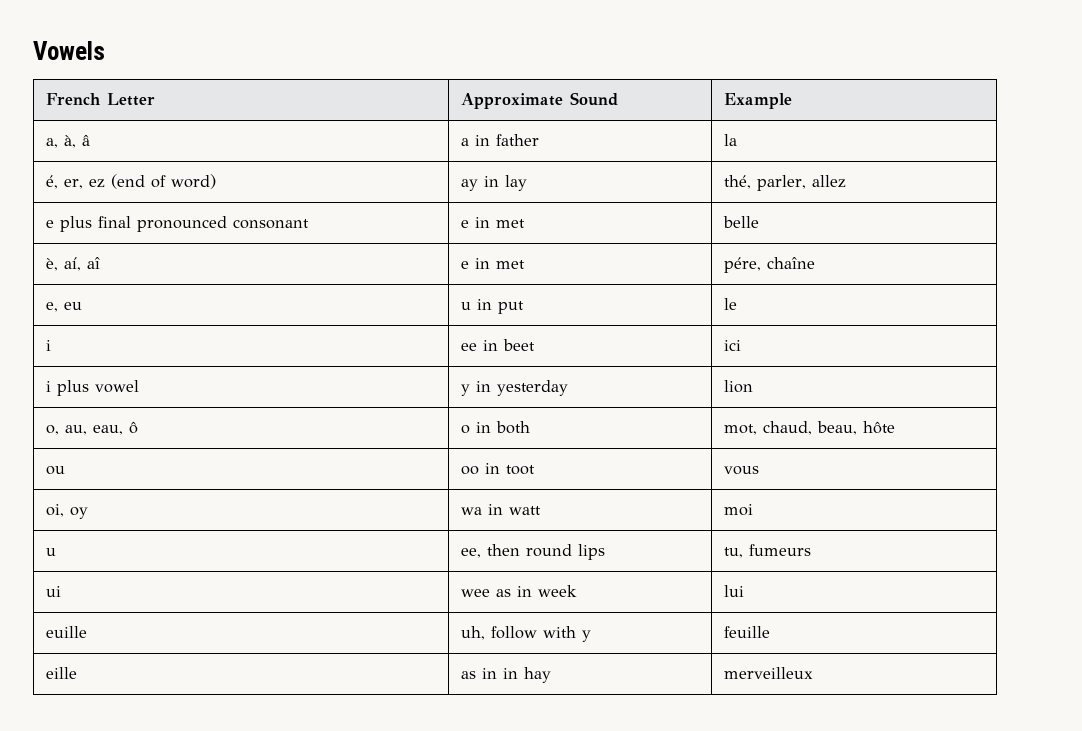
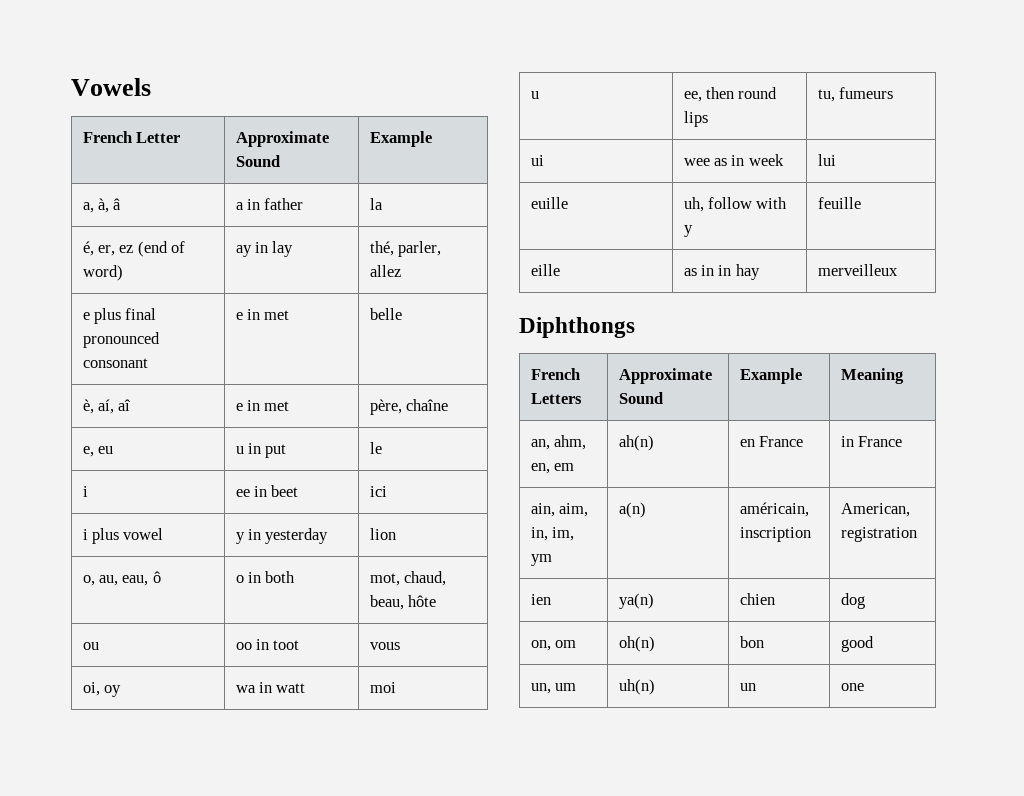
- è, aí, aî | e in met | pére, chaîne
+ è, aí, aî | e in met | père, chaîne
+ Diphthongs
+ French Letters | Approximate Sound | Example | Meaning
+ an, ahm, en, em | ah(n) | en France | in France
+ ain, aim, in, im, ym | a(n) | américain, inscription | American, registration
+ ien | ya(n) | chien | dog
+ on, om | oh(n) | bon | good
+ un, um | uh(n) | un | one

